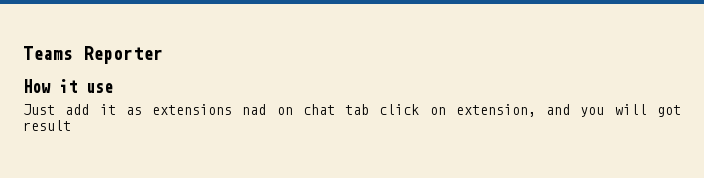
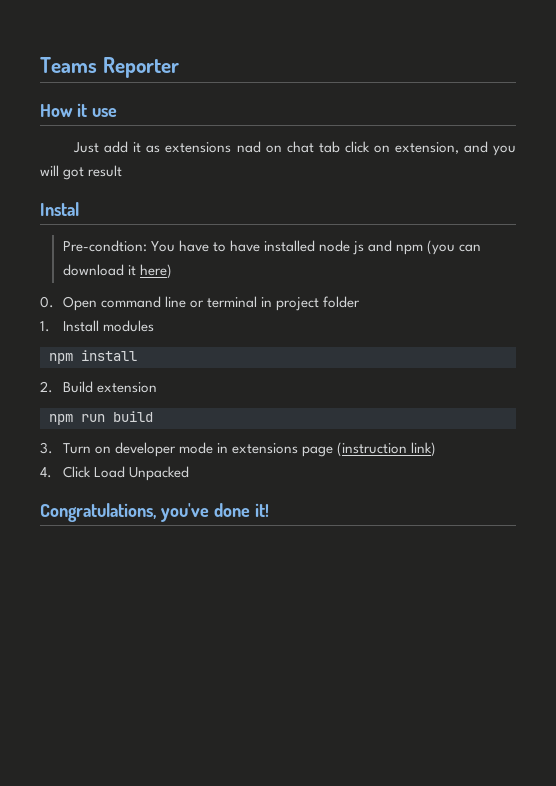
+ Instal
+ Pre-condtion: You have to have installed node js and npm (you can download it here)
+ 0. Open command line or terminal in project folder
+ 1. Install modules
+ npm install
+ 2. Build extension
+ npm run build
+ 3. Turn on developer mode in extensions page (instruction link)
+ 4. Click Load Unpacked
+ Congratulations, you've done it!

